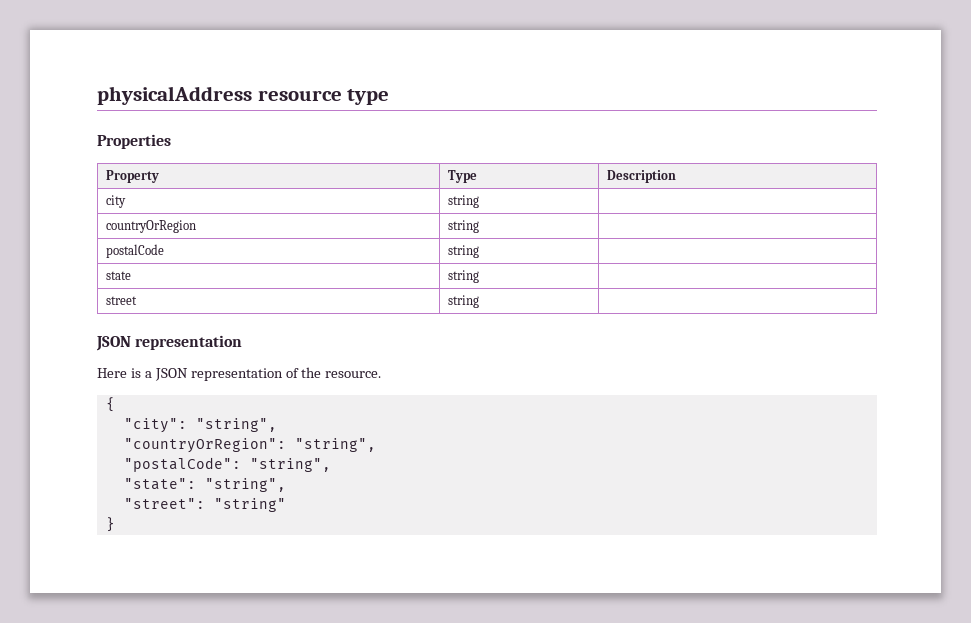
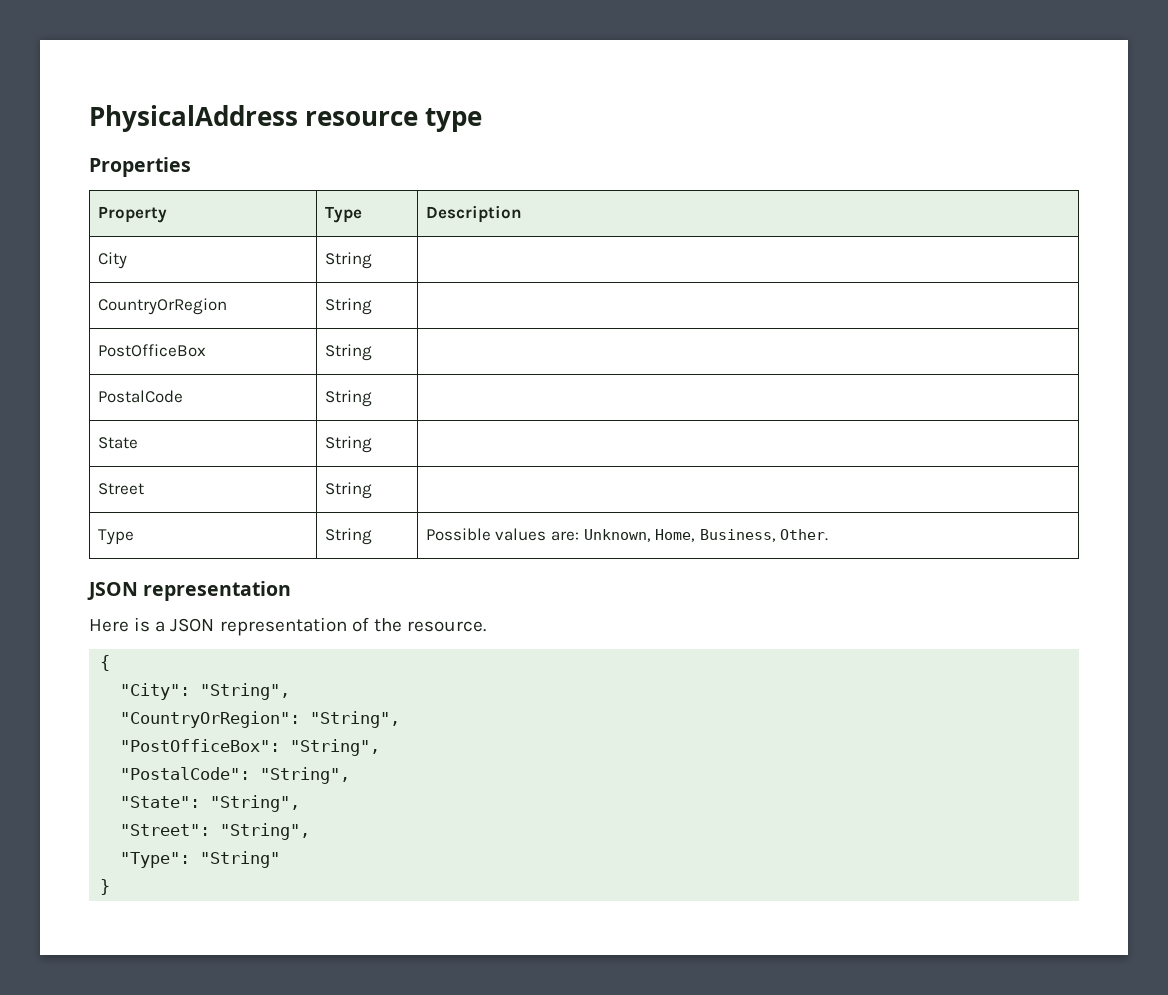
- physicalAddress resource type
+ PhysicalAddress resource type
- city | string |
- countryOrRegion | string |
- postalCode | string |
- state | string |
- street | string |
+ City | String |
+ CountryOrRegion | String |
+ PostOfficeBox | String |
+ PostalCode | String |
+ State | String |
+ Street | String |
+ Type | String | Possible values are: Unknown, Home, Business, Other.
- "city": "string",
- "countryOrRegion": "string",
- "postalCode": "string",
- "state": "string",
- "street": "string"
+ "City": "String",
+ "CountryOrRegion": "String",
+ "PostOfficeBox": "String",
+ "PostalCode": "String",
+ "State": "String",
+ "Street": "String",
+ "Type": "String"

